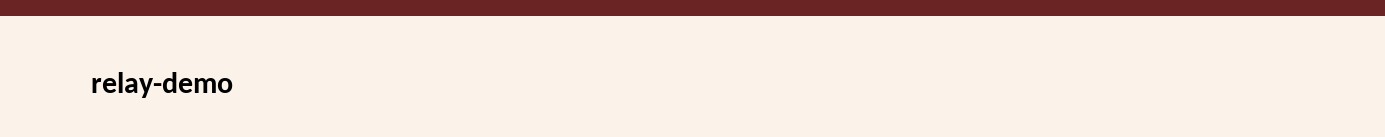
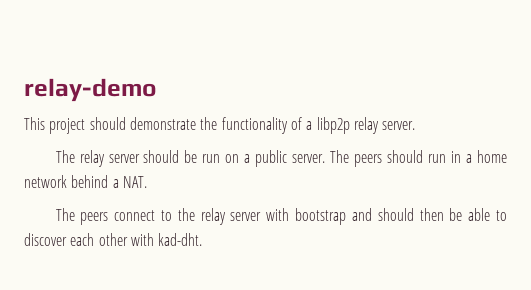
+ This project should demonstrate the functionality of a libp2p relay server.
+ The relay server should be run on a public server. The peers should run in a home network behind a NAT.
+ The peers connect to the relay server with bootstrap and should then be able to discover each other with kad-dht.

